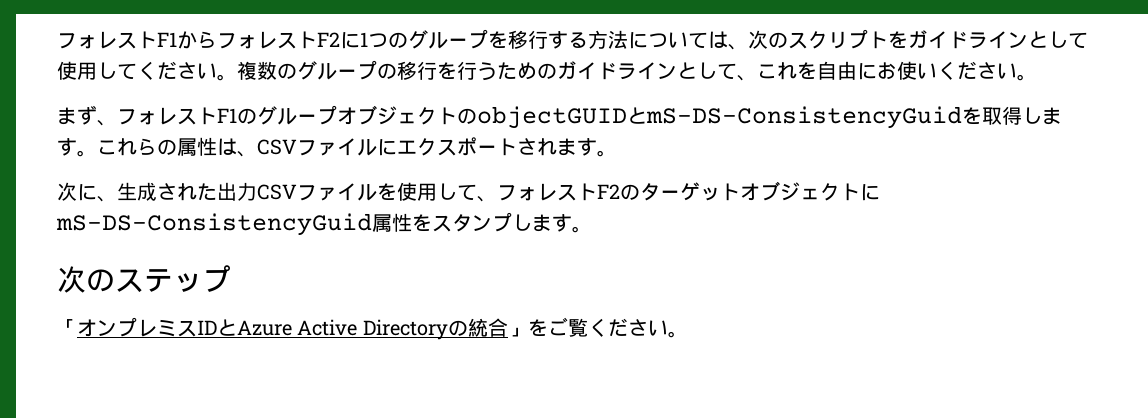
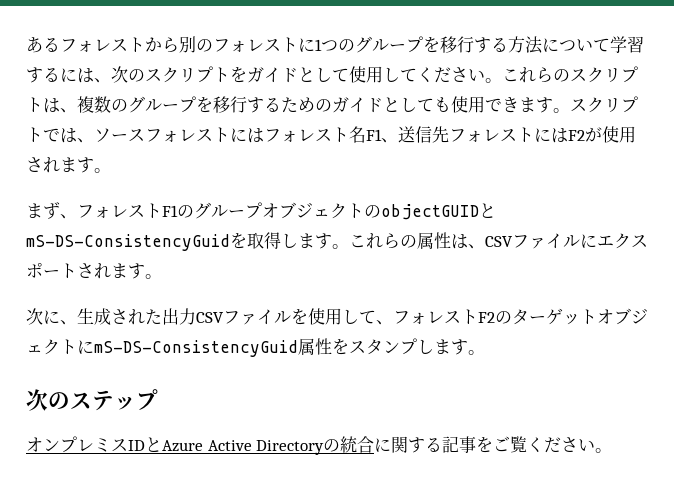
- フォレストF1からフォレストF2に1つのグループを移行する方法については、次のスクリプトをガイドラインとして使用してください。
+ あるフォレストから別のフォレストに1つのグループを移行する方法について学習するには、次のスクリプトをガイドとして使用してください。
- 複数のグループの移行を行うためのガイドラインとして、これを自由にお使いください。
+ これらのスクリプトは、複数のグループを移行するためのガイドとしても使用できます。スクリプトでは、ソースフォレストにはフォレスト名F1、送信先フォレストにはF2が使用されます。
- 「オンプレミスIDとAzure Active Directoryの統合」をご覧ください。
+ オンプレミスIDとAzure Active Directoryの統合に関する記事をご覧ください。

